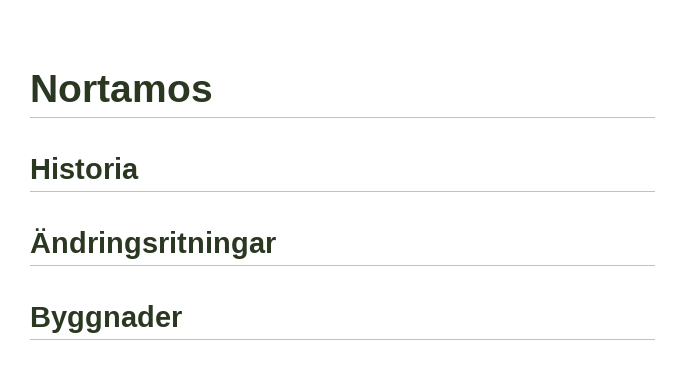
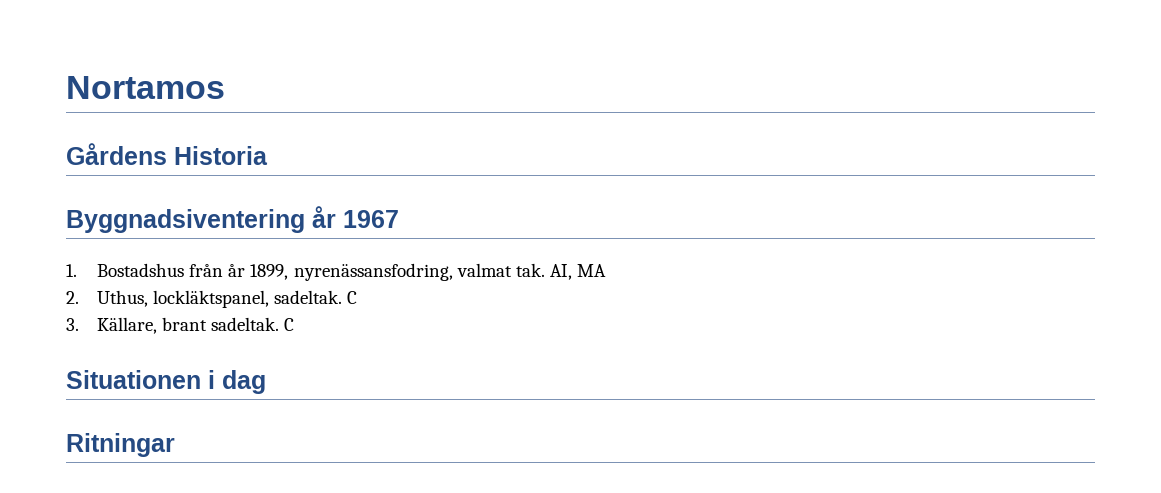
- Historia
+ Gårdens Historia
- Ändringsritningar
- Byggnader
+ Byggnadsiventering år 1967
+ 1. Bostadshus från år 1899, nyrenässansfodring, valmat tak. AI, MA
+ 2. Uthus, lockläktspanel, sadeltak. C
+ 3. Källare, brant sadeltak. C
+ Situationen i dag
+ Ritningar

